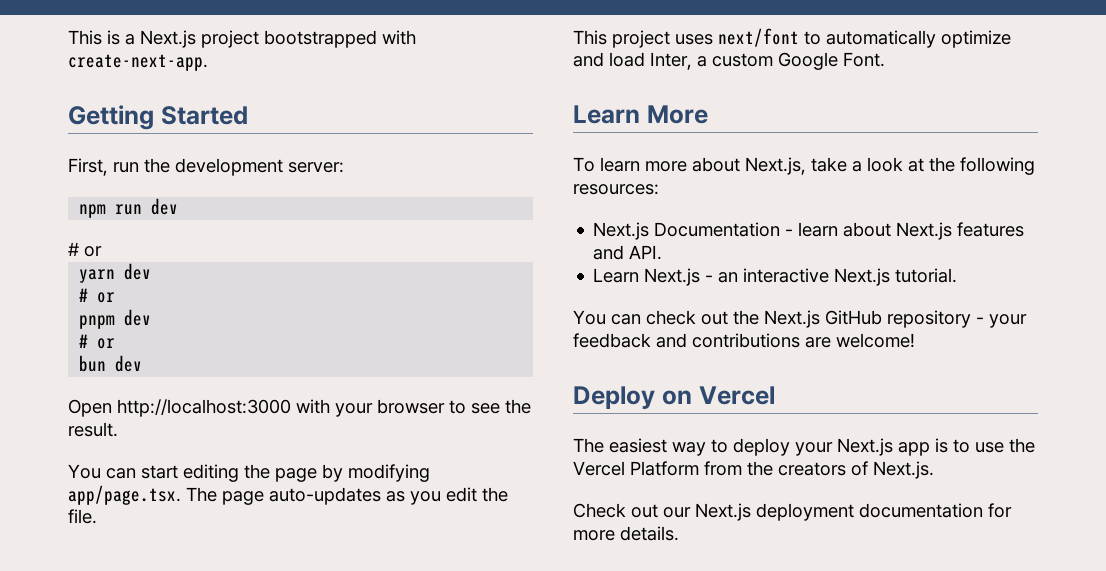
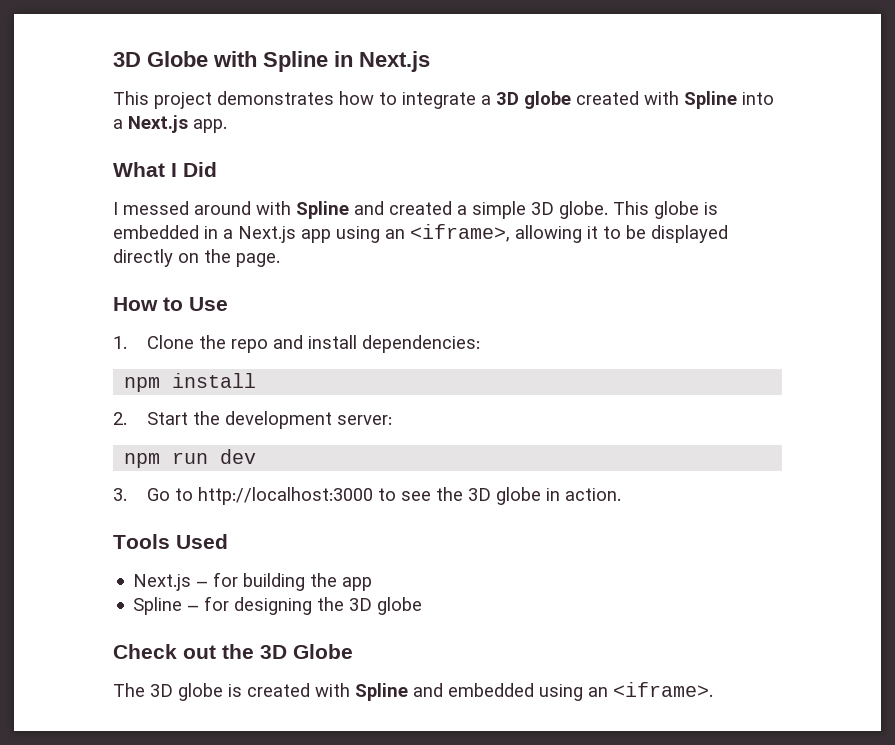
- This is a Next.js project bootstrapped with create-next-app.
- Getting Started
- First, run the development server:
+ 3D Globe with Spline in Next.js
+ This project demonstrates how to integrate a 3D globe created with Spline into a Next.js app.
+ What I Did
+ I messed around with Spline and created a simple 3D globe. This globe is embedded in a Next.js app using an <iframe>, allowing it to be displayed directly on the page.
+ How to Use
+ 1. Clone the repo and install dependencies:
+ npm install
+ 2. Start the development server:
  npm run dev
- # or
- yarn dev
- # or
- pnpm dev
- # or
- bun dev
- Open http://localhost:3000 with your browser to see the result.
- You can start editing the page by modifying app/page.tsx. The page auto-updates as you edit the file.
- This project uses next/font to automatically optimize and load Inter, a custom Google Font.
- Learn More
- To learn more about Next.js, take a look at the following resources:
- Next.js Documentation - learn about Next.js features and API.
- Learn Next.js - an interactive Next.js tutorial.
- You can check out the Next.js GitHub repository - your feedback and contributions are welcome!
- Deploy on Vercel
- The easiest way to deploy your Next.js app is to use the Vercel Platform from the creators of Next.js.
- Check out our Next.js deployment documentation for more details.
+ 3. Go to http://localhost:3000 to see the 3D globe in action.
+ Tools Used
+ Next.js – for building the app
+ Spline – for designing the 3D globe
+ Check out the 3D Globe
+ The 3D globe is created with Spline and embedded using an <iframe>.

